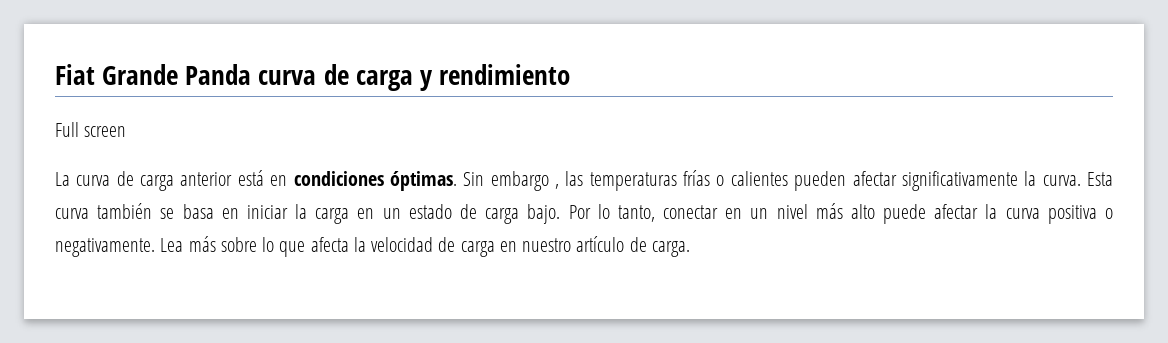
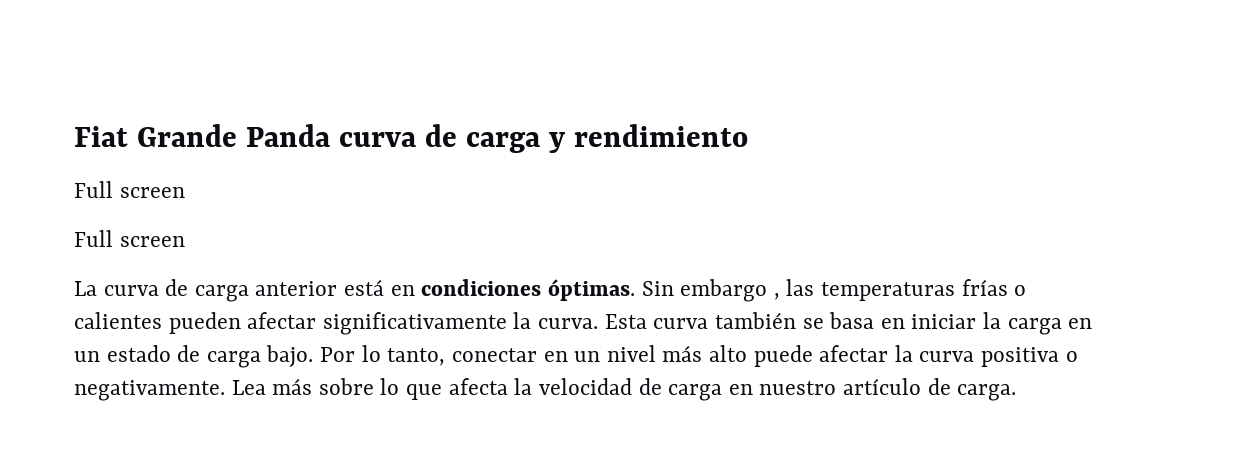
  Fiat Grande Panda curva de carga y rendimiento
+ Full screen

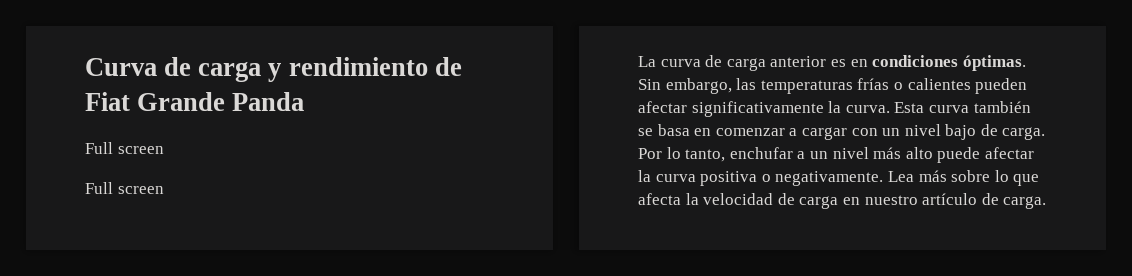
- Fiat Grande Panda curva de carga y rendimiento
+ Curva de carga y rendimiento de Fiat Grande Panda
- La curva de carga anterior está en condiciones óptimas.
+ La curva de carga anterior es en condiciones óptimas.
- Sin embargo , las temperaturas frías o calientes pueden afectar significativamente la curva.
+ Sin embargo, las temperaturas frías o calientes pueden afectar significativamente la curva.
- Esta curva también se basa en iniciar la carga en un estado de carga bajo.
+ Esta curva también se basa en comenzar a cargar con un nivel bajo de carga.
- Por lo tanto, conectar en un nivel más alto puede afectar la curva positiva o negativamente.
+ Por lo tanto, enchufar a un nivel más alto puede afectar la curva positiva o negativamente.

